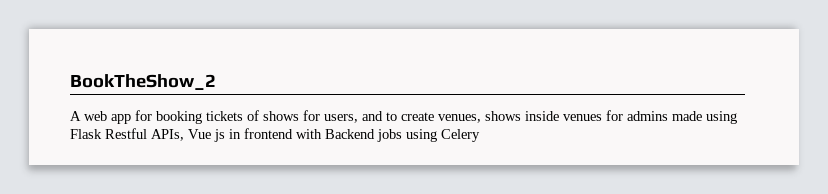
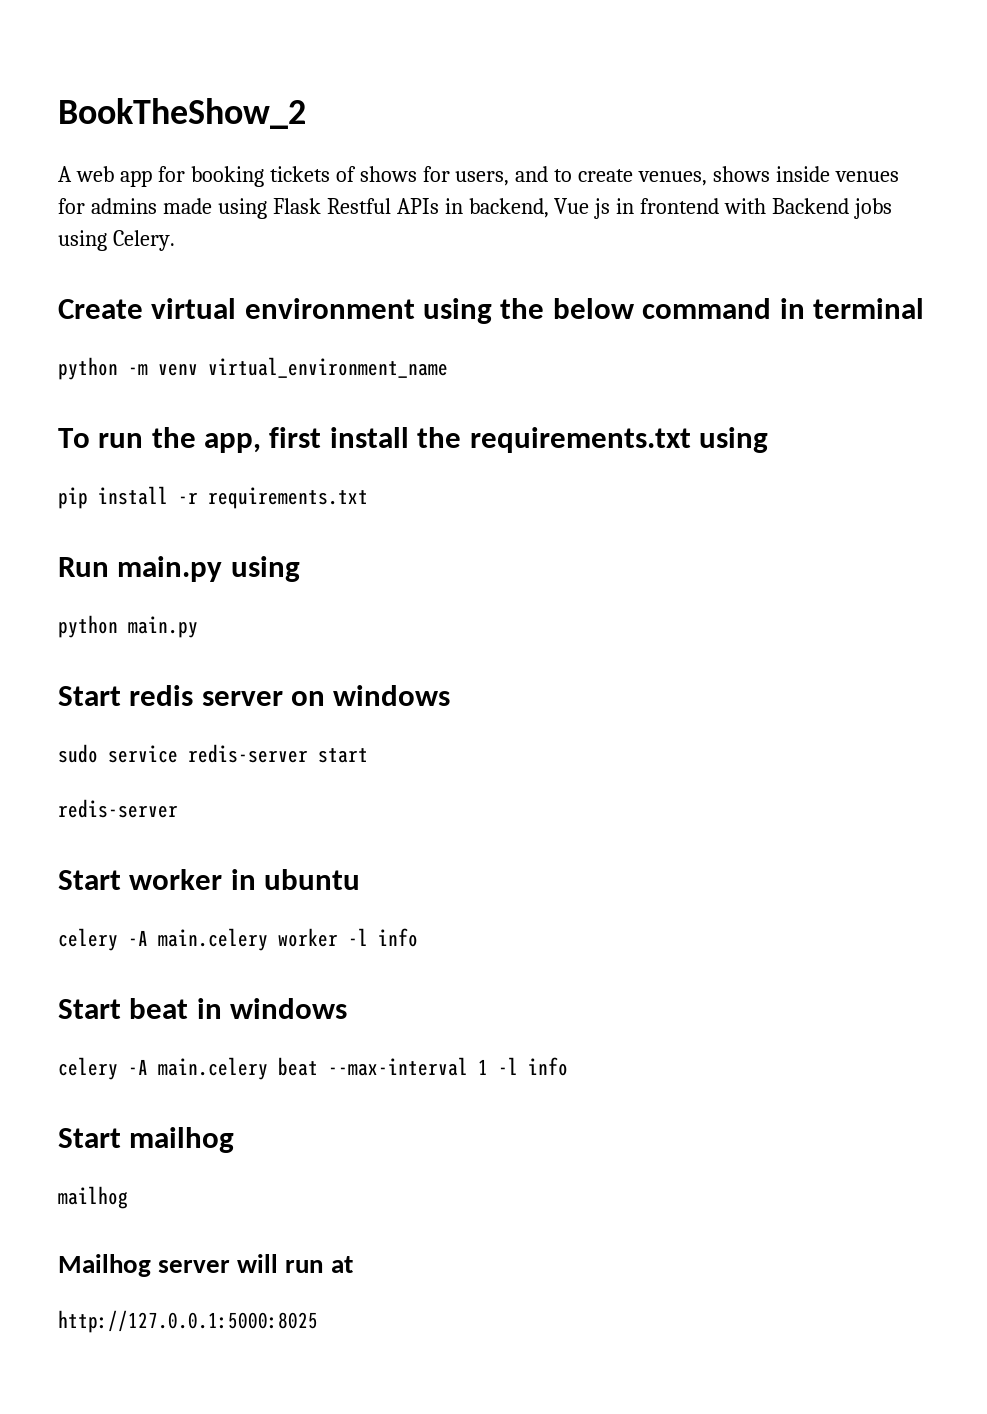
- A web app for booking tickets of shows for users, and to create venues, shows inside venues for admins made using Flask Restful APIs, Vue js in frontend with Backend jobs using Celery
+ A web app for booking tickets of shows for users, and to create venues, shows inside venues for admins made using Flask Restful APIs in backend, Vue js in frontend with Backend jobs using Celery.
+ Create virtual environment using the below command in terminal
+ python -m venv virtual_environment_name
+ To run the app, first install the requirements.txt using
+ pip install -r requirements.txt
+ Run main.py using
+ python main.py
+ Start redis server on windows
+ sudo service redis-server start
+ redis-server
+ Start worker in ubuntu
+ celery -A main.celery worker -l info
+ Start beat in windows
+ celery -A main.celery beat --max-interval 1 -l info
+ Start mailhog
+ mailhog
+ Mailhog server will run at
+ http://127.0.0.1:5000:8025

